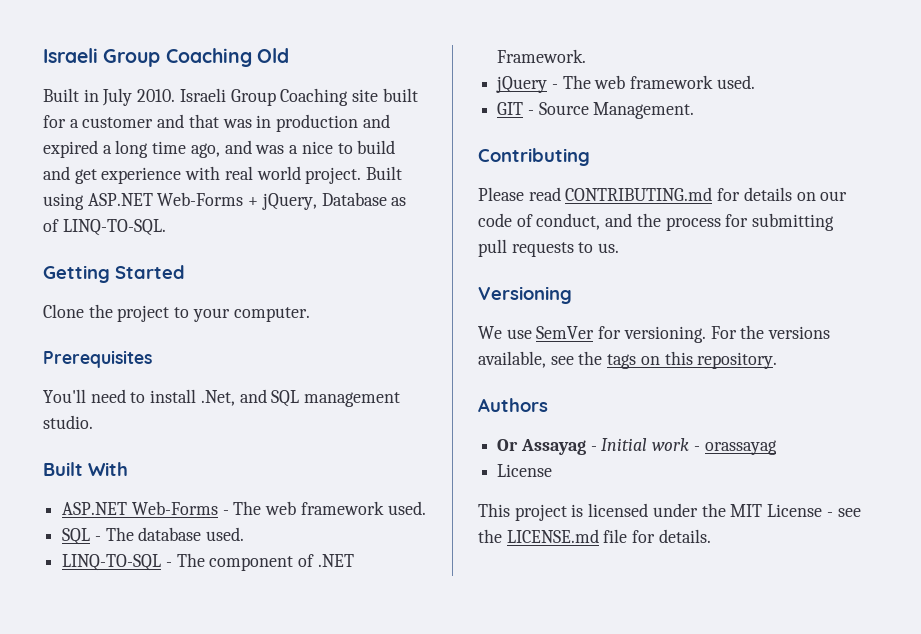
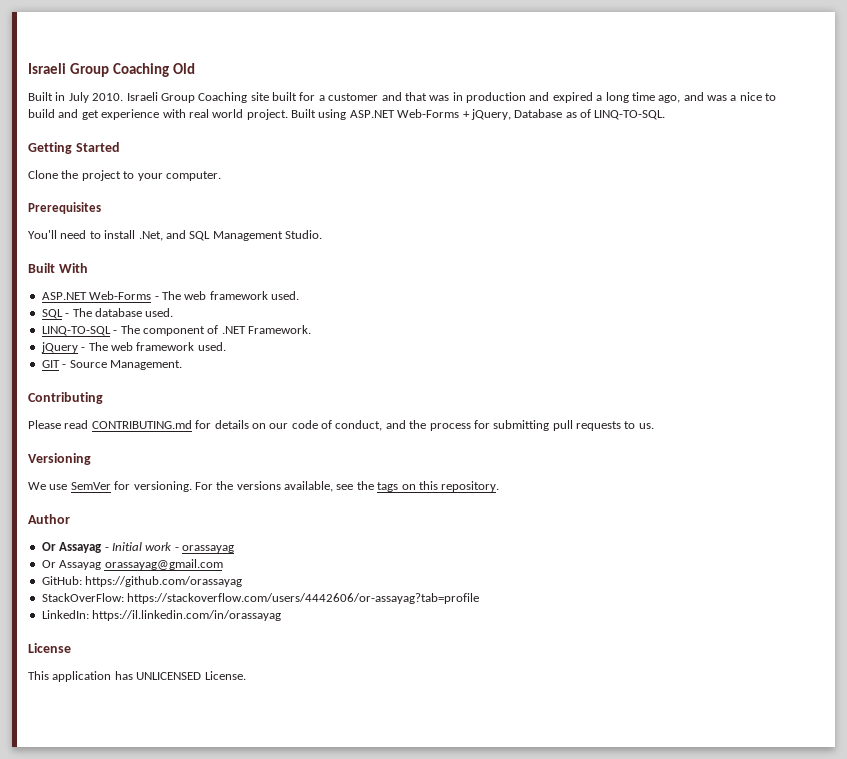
- You'll need to install .Net, and SQL management studio.
+ You'll need to install .Net, and SQL Management Studio.
- Authors
+ Author
  Or Assayag - Initial work - orassayag
+ Or Assayag orassayag@gmail.com
+ GitHub: https://github.com/orassayag
+ StackOverFlow: https://stackoverflow.com/users/4442606/or-assayag?tab=profile
+ LinkedIn: https://il.linkedin.com/in/orassayag
  License
- This project is licensed under the MIT License - see the LICENSE.md file for details.
+ This application has UNLICENSED License.

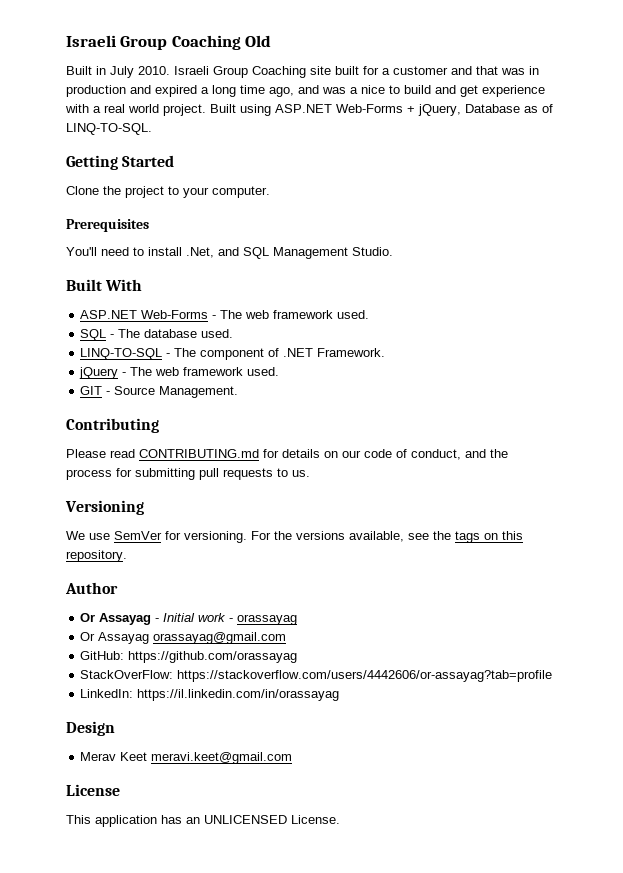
- Israeli Group Coaching site built for a customer and that was in production and expired a long time ago, and was a nice to build and get experience with real world project.
+ Israeli Group Coaching site built for a customer and that was in production and expired a long time ago, and was a nice to build and get experience with a real world project.
+ Design
+ Merav Keet meravi.keet@gmail.com
- This application has UNLICENSED License.
+ This application has an UNLICENSED License.

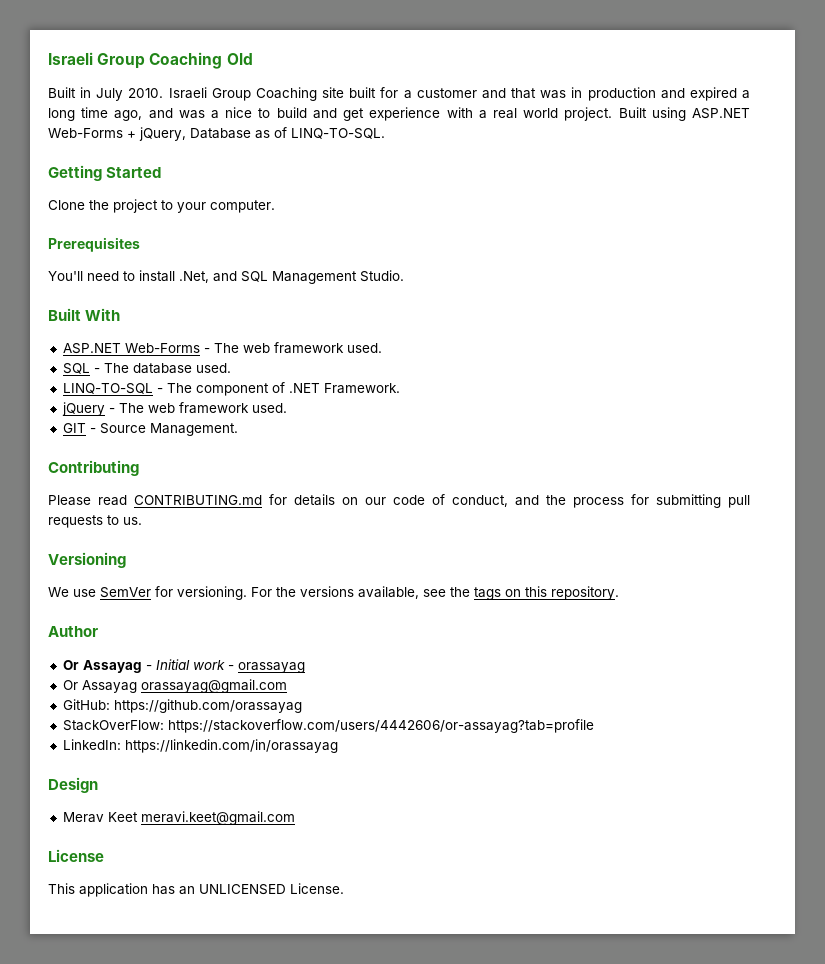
- LinkedIn: https://il.linkedin.com/in/orassayag
+ LinkedIn: https://linkedin.com/in/orassayag

